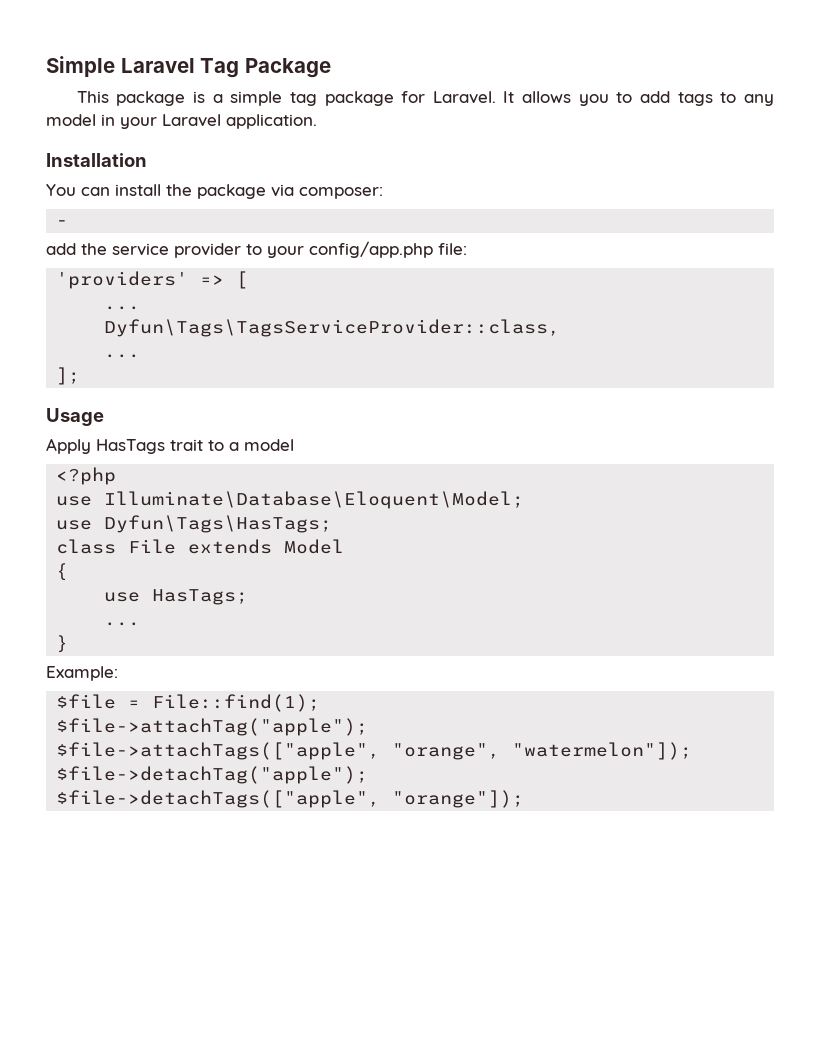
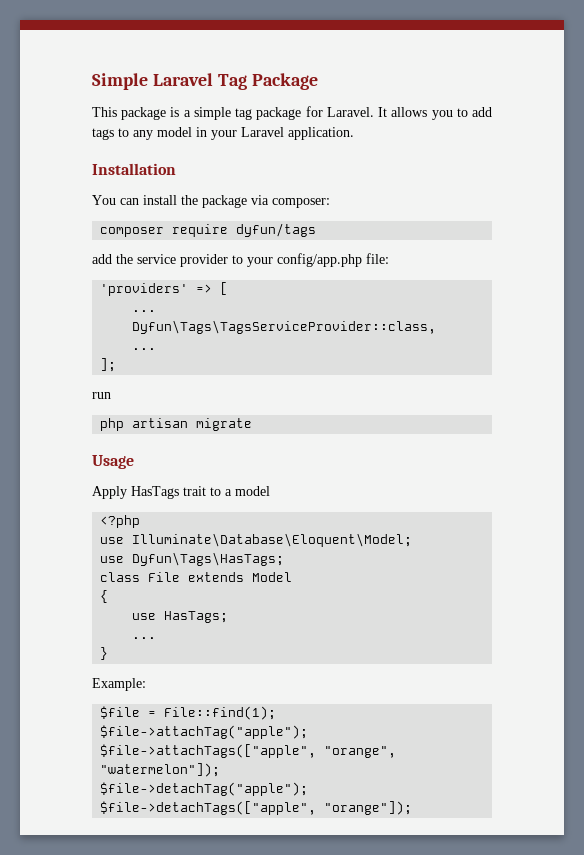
- -
+ composer require dyfun/tags
+ run
+ php artisan migrate

